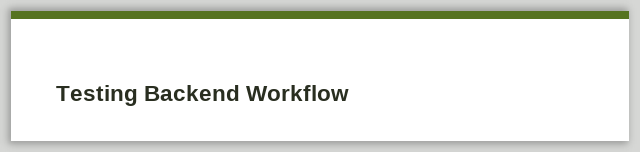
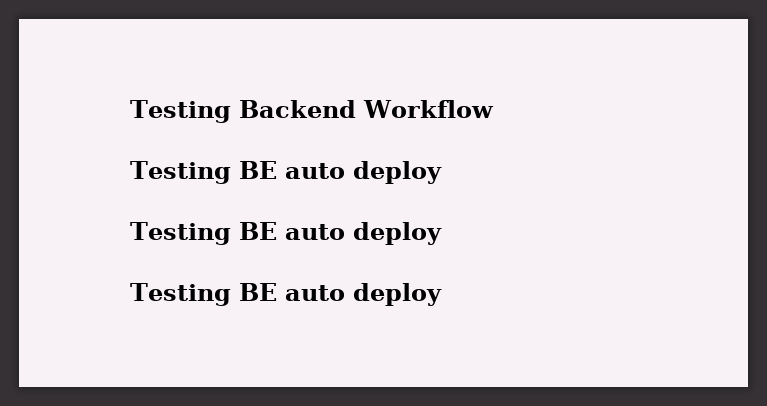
  Testing Backend Workflow
+ Testing BE auto deploy
+ Testing BE auto deploy
+ Testing BE auto deploy

